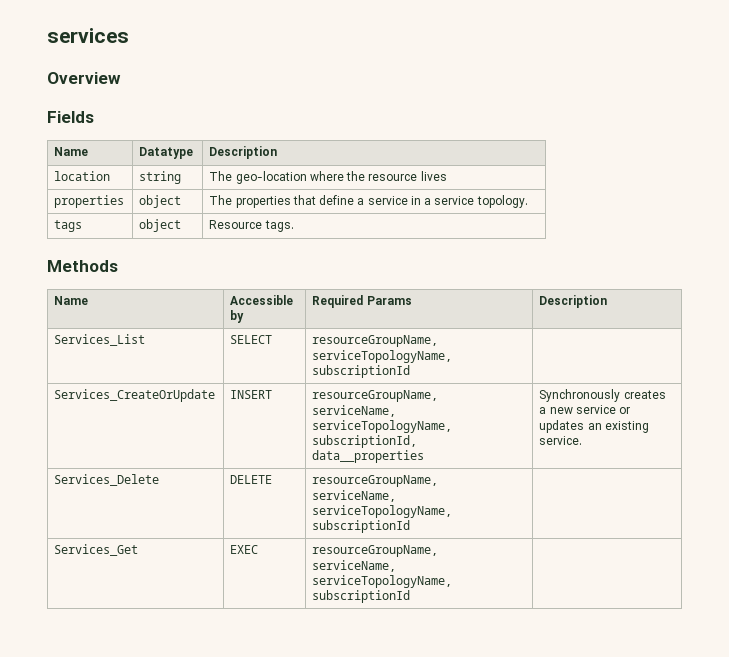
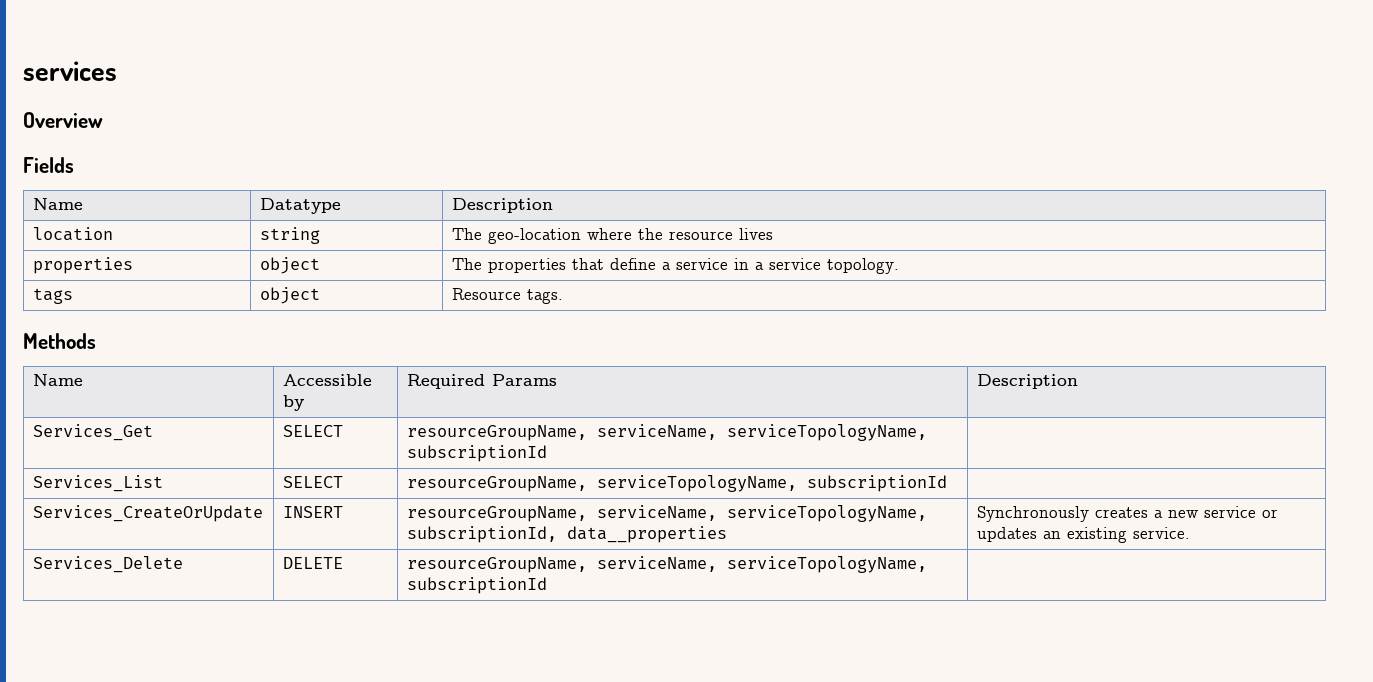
+ Services_Get | SELECT | resourceGroupName, serviceName, serviceTopologyName, subscriptionId |
- Services_Get | EXEC | resourceGroupName, serviceName, serviceTopologyName, subscriptionId |

